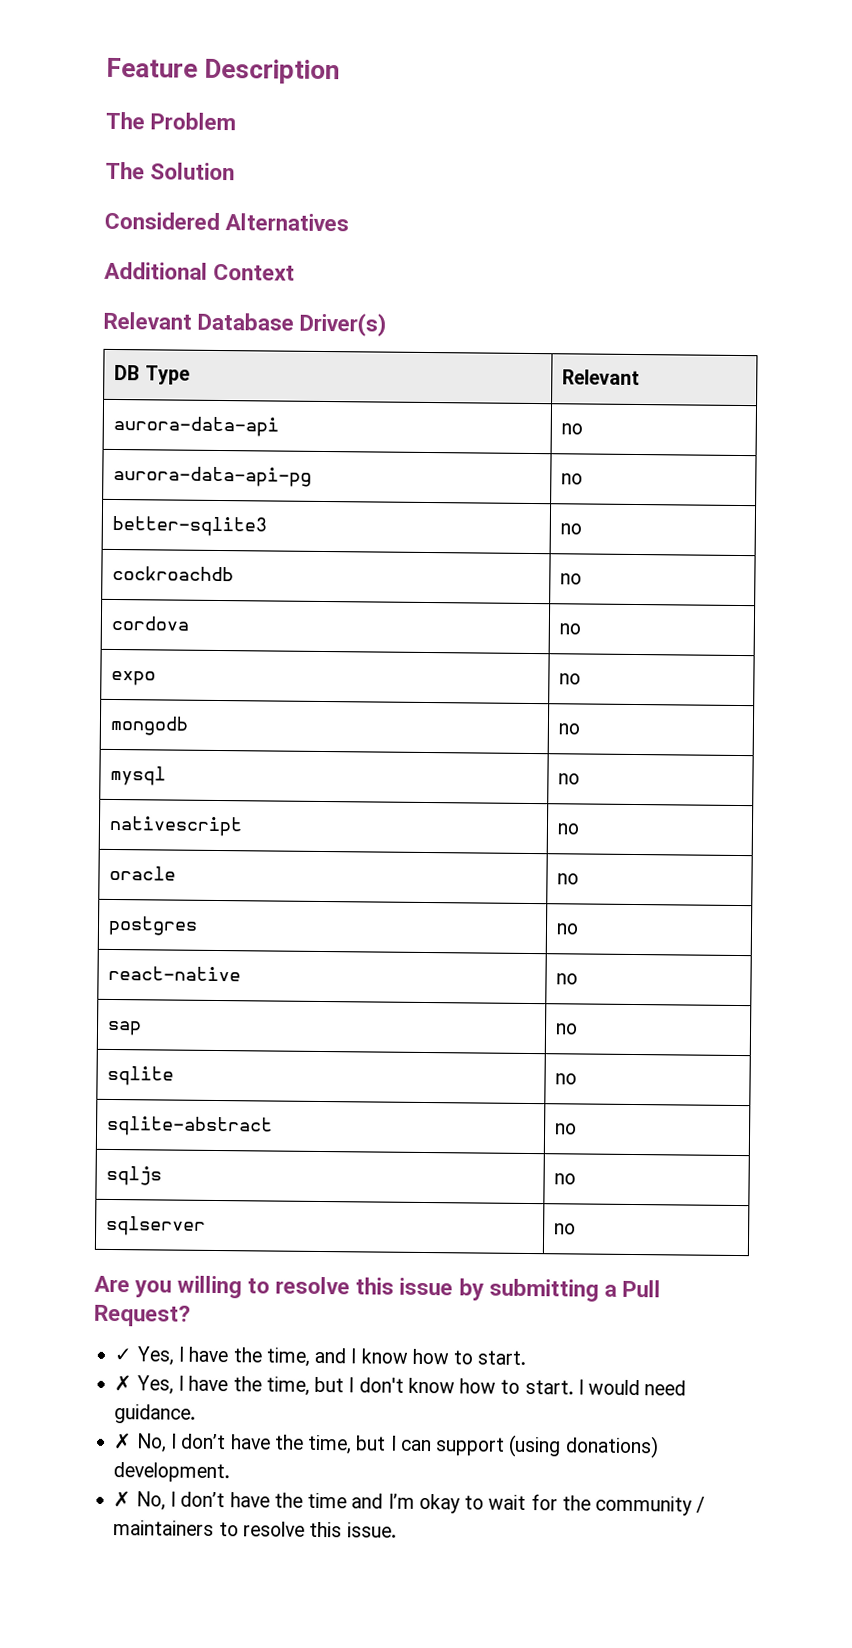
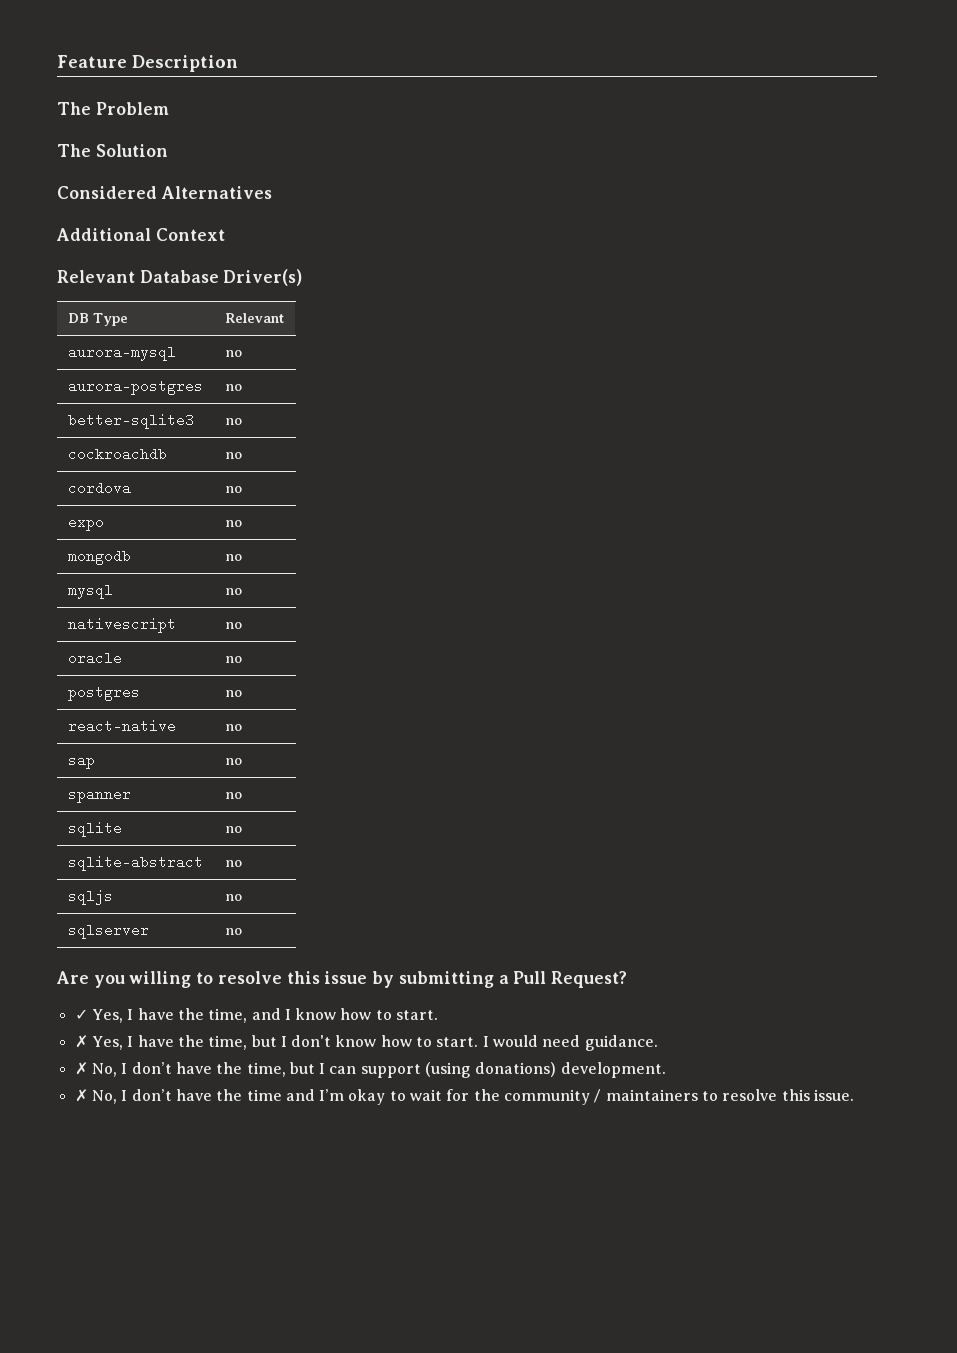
- aurora-data-api | no
- aurora-data-api-pg | no
+ aurora-mysql | no
+ aurora-postgres | no
+ spanner | no

